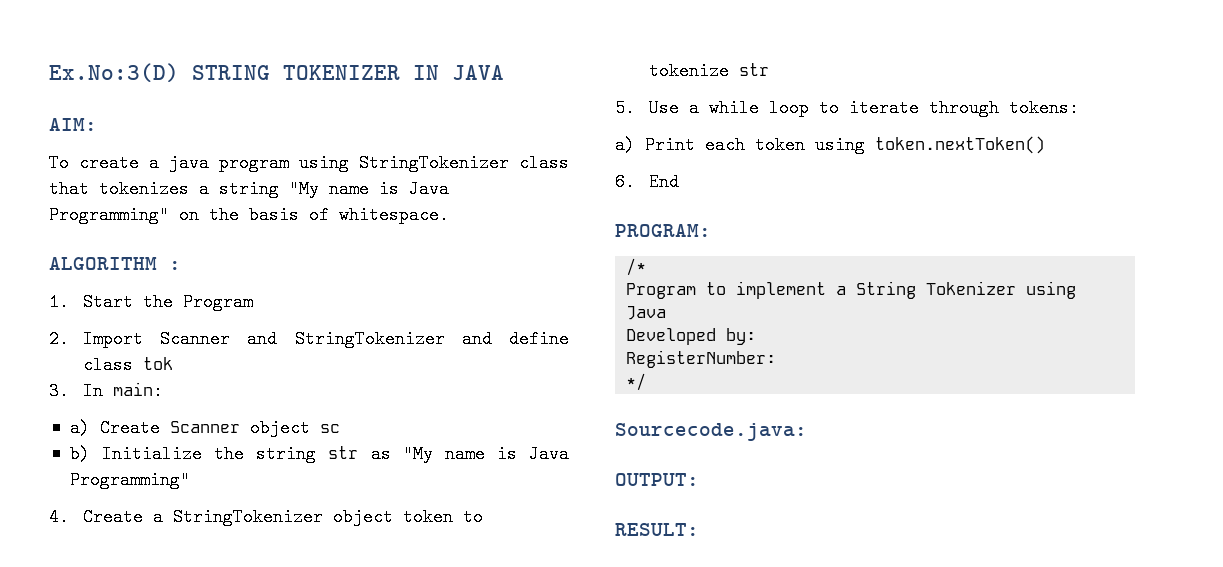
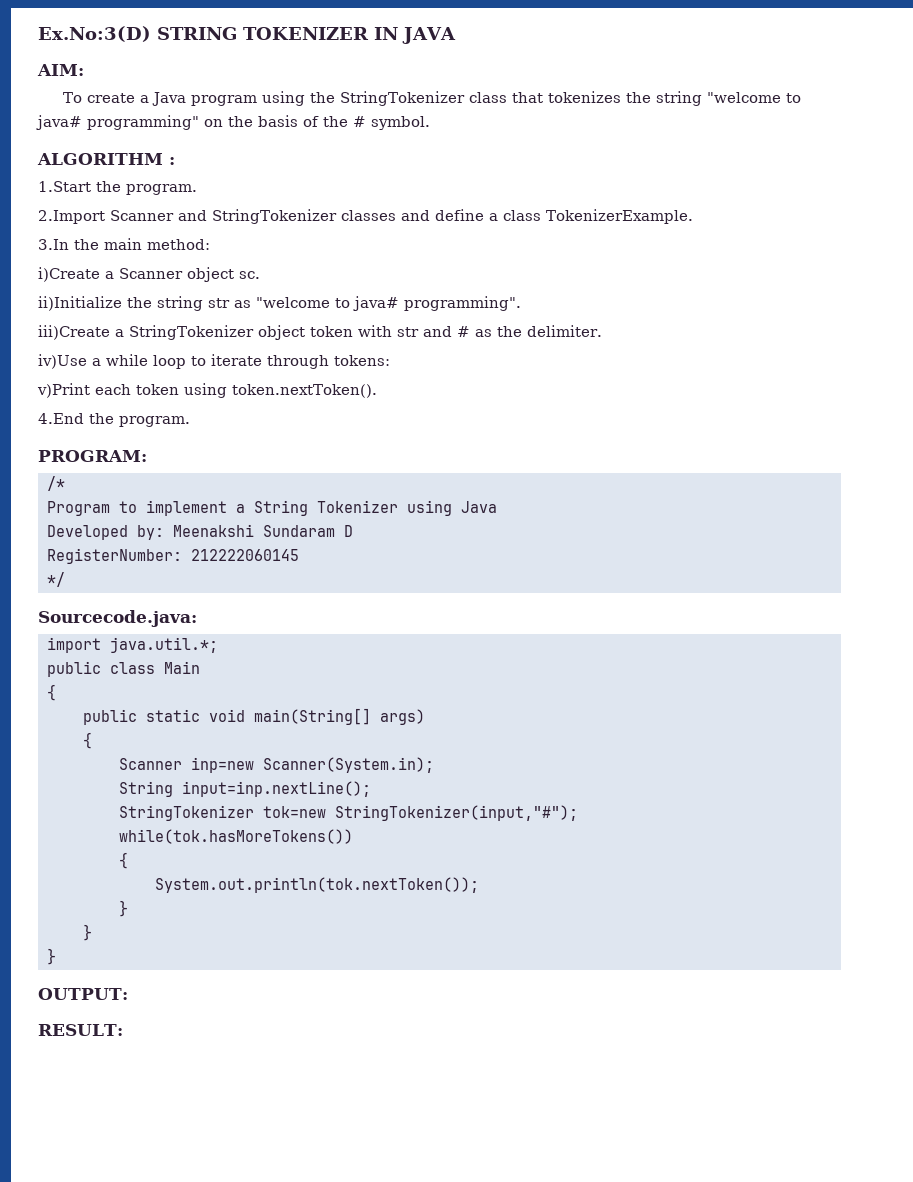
- To create a java program using StringTokenizer class that tokenizes a string "My name is Java Programming" on the basis of whitespace.
+ To create a Java program using the StringTokenizer class that tokenizes the string "welcome to java# programming" on the basis of the # symbol.
- 1. Start the Program
- 2. Import Scanner and StringTokenizer and define class tok
- 3. In main:
- a) Create Scanner object sc
- b) Initialize the string str as "My name is Java Programming"
- 4. Create a StringTokenizer object token to tokenize str
- 5. Use a while loop to iterate through tokens:
+ 1.Start the program.
+ 2.Import Scanner and StringTokenizer classes and define a class TokenizerExample.
+ 3.In the main method:
+ i)Create a Scanner object sc.
+ ii)Initialize the string str as "welcome to java# programming".
+ iii)Create a StringTokenizer object token with str and # as the delimiter.
+ iv)Use a while loop to iterate through tokens:
- a) Print each token using token.nextToken()
- 6. End
+ v)Print each token using token.nextToken().
+ 4.End the program.
- Developed by:
+ Developed by: Meenakshi Sundaram D
- RegisterNumber:
+ RegisterNumber: 212222060145
+ import java.util.*;
+ public class Main
+ {
+ public static void main(String[] args)
+ {
+ Scanner inp=new Scanner(System.in);
+ String input=inp.nextLine();
+ StringTokenizer tok=new StringTokenizer(input,"#");
+ while(tok.hasMoreTokens())
+ {
+ System.out.println(tok.nextToken());
+ }
+ }
+ }

